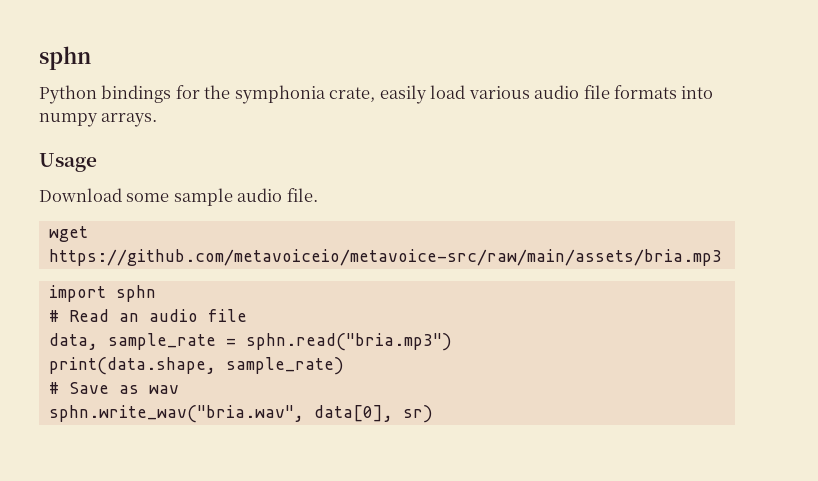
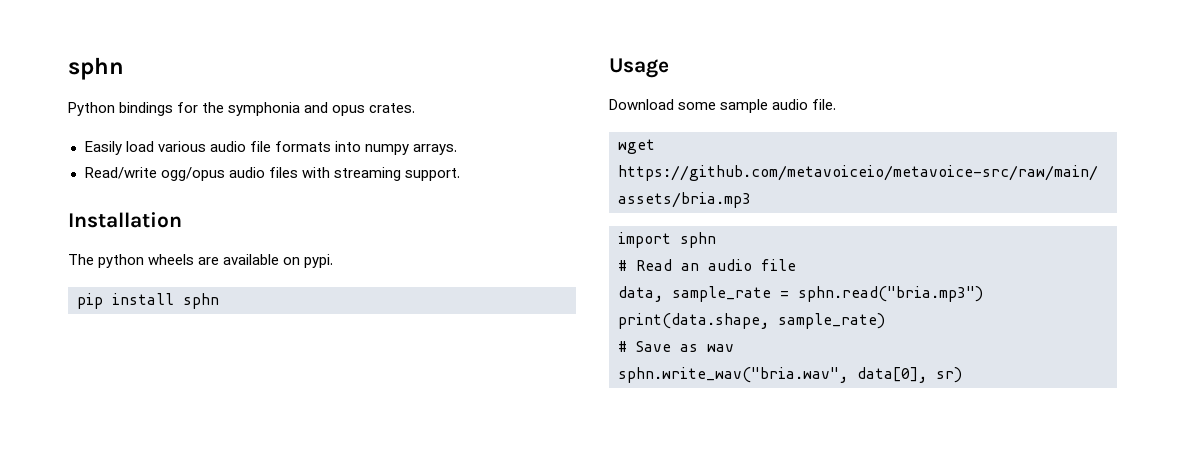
- Python bindings for the symphonia crate, easily load various audio file formats into numpy arrays.
+ Python bindings for the symphonia and opus crates.
+ Easily load various audio file formats into numpy arrays.
+ Read/write ogg/opus audio files with streaming support.
+ Installation
+ The python wheels are available on pypi.
+ pip install sphn

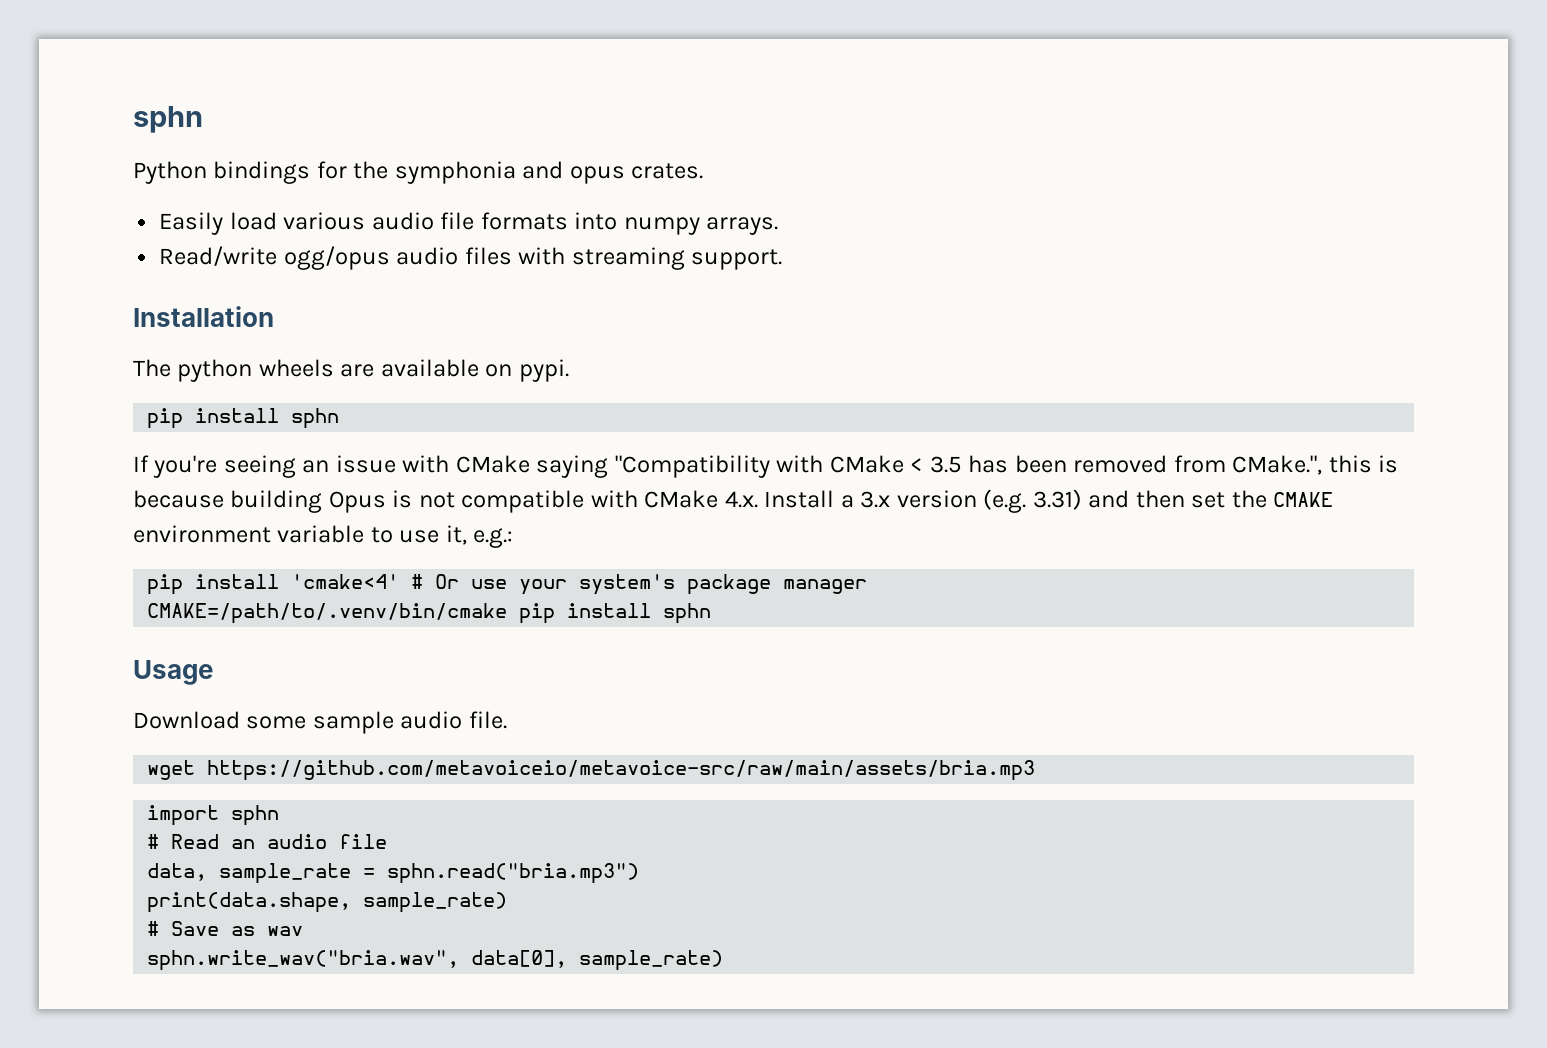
+ If you're seeing an issue with CMake saying "Compatibility with CMake < 3.5 has been removed from CMake.", this is because building Opus is not compatible with CMake 4.x. Install a 3.x version (e.g. 3.31) and then set the CMAKE environment variable to use it, e.g.:
+ pip install 'cmake<4' # Or use your system's package manager
+ CMAKE=/path/to/.venv/bin/cmake pip install sphn
- sphn.write_wav("bria.wav", data[0], sr)
+ sphn.write_wav("bria.wav", data[0], sample_rate)

